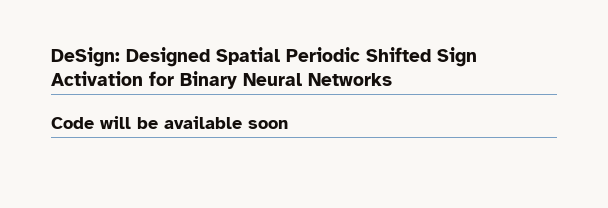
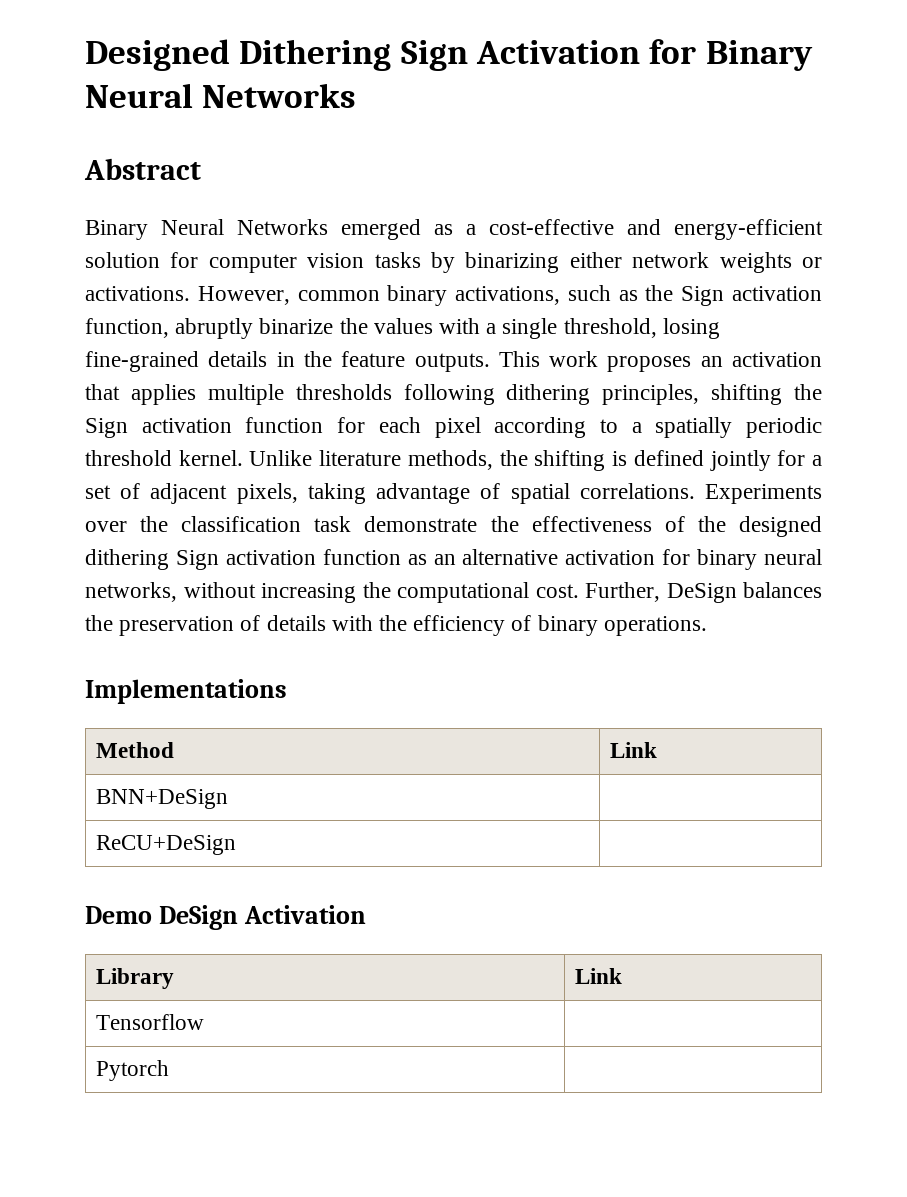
- DeSign: Designed Spatial Periodic Shifted Sign Activation for Binary Neural Networks
+ Designed Dithering Sign Activation for Binary Neural Networks
- Code will be available soon
+ Abstract
+ Binary Neural Networks emerged as a cost-effective and energy-efficient solution for computer vision tasks by binarizing either network weights or activations. However, common binary activations, such as the Sign activation function, abruptly binarize the values with a single threshold, losing fine-grained details in the feature outputs. This work proposes an activation that applies multiple thresholds following dithering principles, shifting the Sign activation function for each pixel according to a spatially periodic threshold kernel. Unlike literature methods, the shifting is defined jointly for a set of adjacent pixels, taking advantage of spatial correlations. Experiments over the classification task demonstrate the effectiveness of the designed dithering Sign activation function as an alternative activation for binary neural networks, without increasing the computational cost. Further, DeSign balances the preservation of details with the efficiency of binary operations.
+ Implementations
+ Method | Link
+ BNN+DeSign |
+ ReCU+DeSign |
+ Demo DeSign Activation
+ Library | Link
+ Tensorflow |
+ Pytorch |

